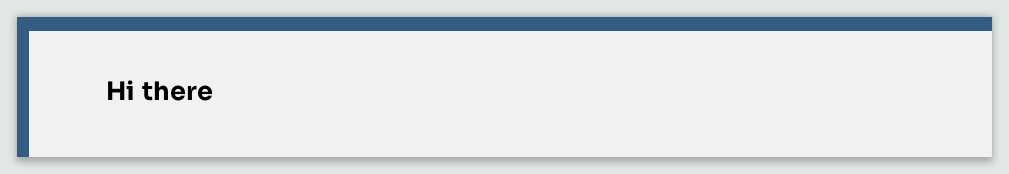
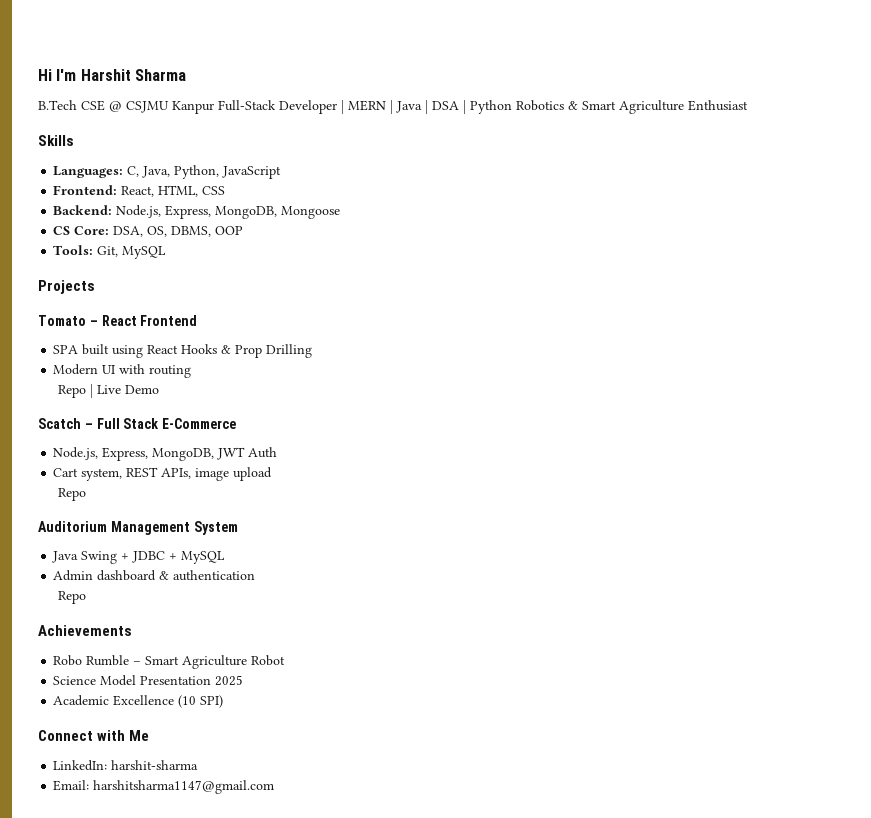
- Hi there
+ Hi I'm Harshit Sharma
+ B.Tech CSE @ CSJMU Kanpur Full-Stack Developer | MERN | Java | DSA | Python Robotics & Smart Agriculture Enthusiast
+ Skills
+ Languages: C, Java, Python, JavaScript
+ Frontend: React, HTML, CSS
+ Backend: Node.js, Express, MongoDB, Mongoose
+ CS Core: DSA, OS, DBMS, OOP
+ Tools: Git, MySQL
+ Projects
+ Tomato – React Frontend
+ SPA built using React Hooks & Prop Drilling
+ Modern UI with routing
+ Repo | Live Demo
+ Scatch – Full Stack E-Commerce
+ Node.js, Express, MongoDB, JWT Auth
+ Cart system, REST APIs, image upload
+ Repo
+ Auditorium Management System
+ Java Swing + JDBC + MySQL
+ Admin dashboard & authentication
+ Repo
+ Achievements
+ Robo Rumble – Smart Agriculture Robot
+ Science Model Presentation 2025
+ Academic Excellence (10 SPI)
+ Connect with Me
+ LinkedIn: harshit-sharma
+ Email: harshitsharma1147@gmail.com

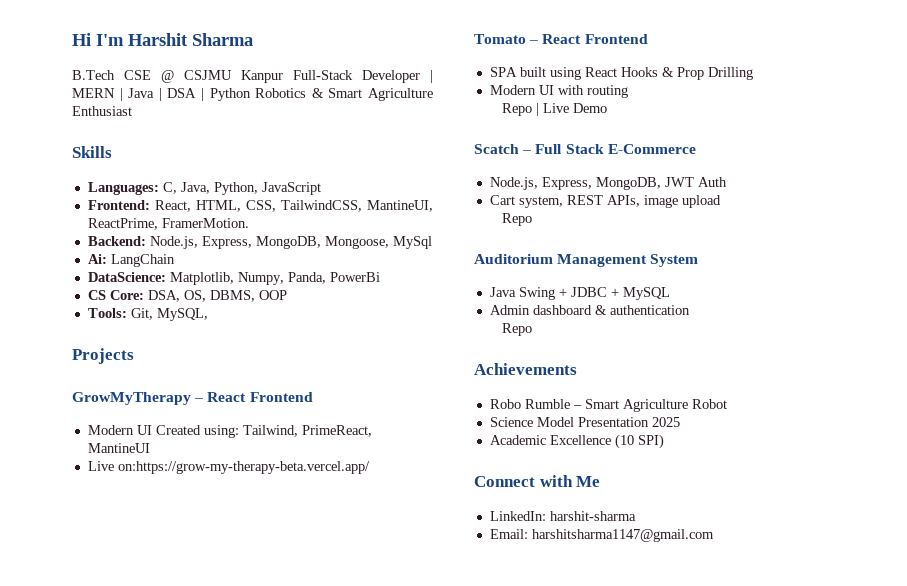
- Frontend: React, HTML, CSS
+ Frontend: React, HTML, CSS, TailwindCSS, MantineUI, ReactPrime, FramerMotion.
- Backend: Node.js, Express, MongoDB, Mongoose
+ Backend: Node.js, Express, MongoDB, Mongoose, MySql
+ Ai: LangChain
+ DataScience: Matplotlib, Numpy, Panda, PowerBi
- Tools: Git, MySQL
+ Tools: Git, MySQL,
+ GrowMyTherapy – React Frontend
+ Modern UI Created using: Tailwind, PrimeReact, MantineUI
+ Live on:https://grow-my-therapy-beta.vercel.app/

